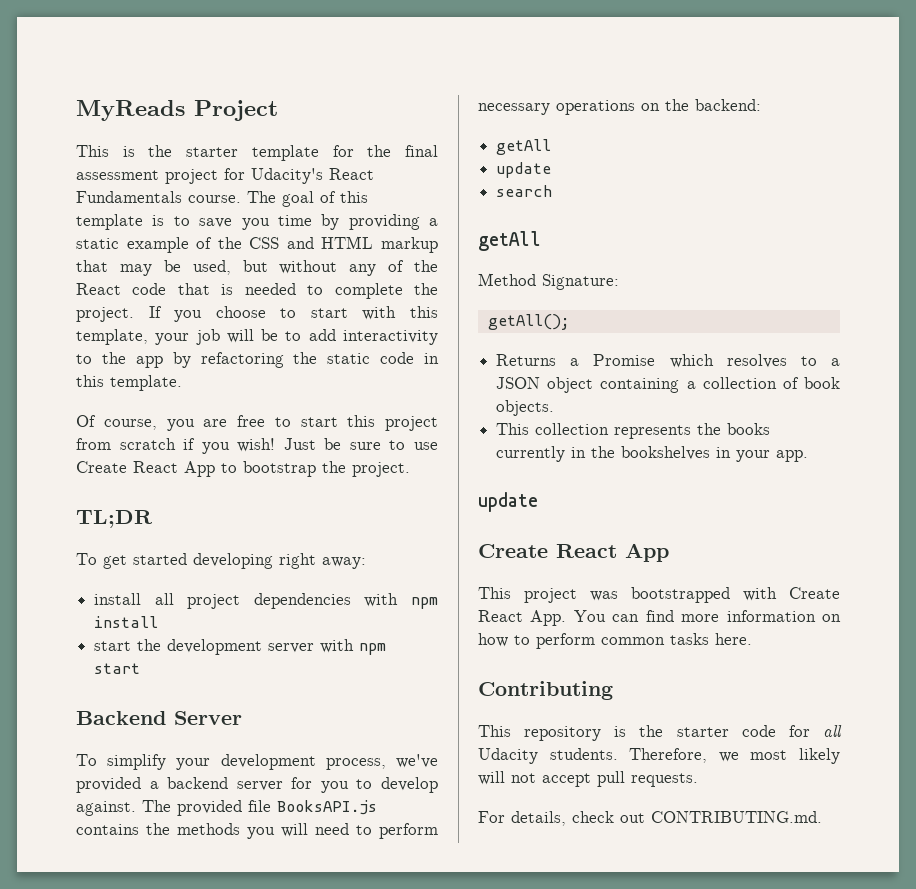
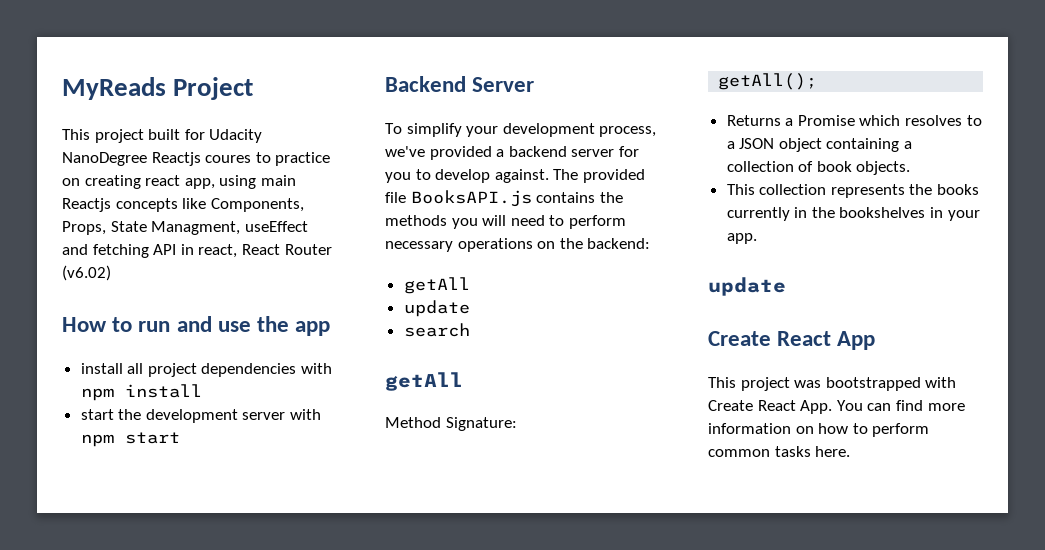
- This is the starter template for the final assessment project for Udacity's React Fundamentals course. The goal of this template is to save you time by providing a static example of the CSS and HTML markup that may be used, but without any of the React code that is needed to complete the project. If you choose to start with this template, your job will be to add interactivity to the app by refactoring the static code in this template.
- Of course, you are free to start this project from scratch if you wish! Just be sure to use Create React App to bootstrap the project.
- TL;DR
- To get started developing right away:
+ This project built for Udacity NanoDegree Reactjs coures to practice on creating react app, using main Reactjs concepts like Components, Props, State Managment, useEffect and fetching API in react, React Router (v6.02)
+ How to run and use the app
- Contributing
- This repository is the starter code for all Udacity students. Therefore, we most likely will not accept pull requests.
- For details, check out CONTRIBUTING.md.

